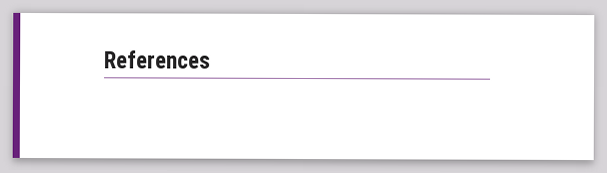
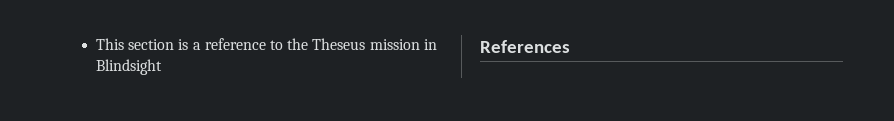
+ This section is a reference to the Theseus mission in Blindsight

